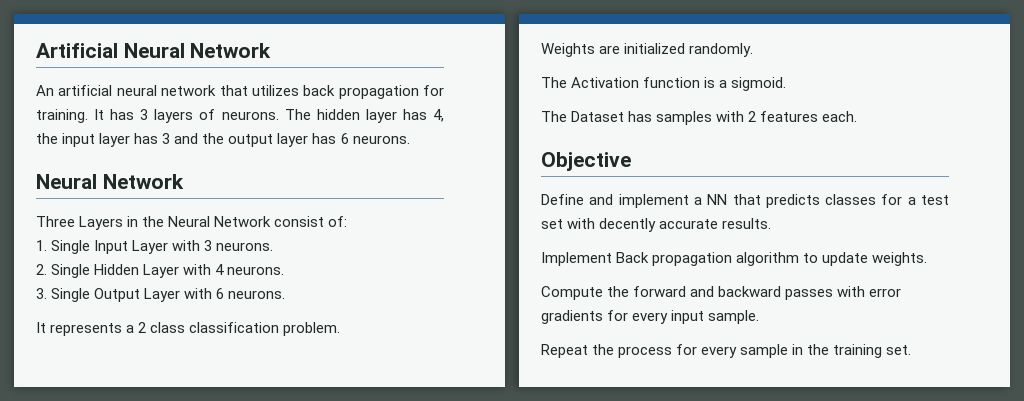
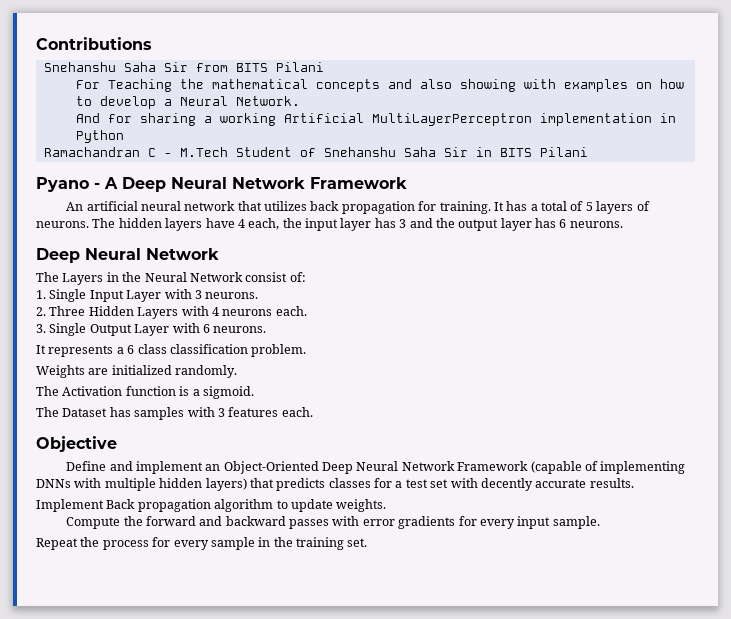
- Artificial Neural Network
+ Contributions
+ Snehanshu Saha Sir from BITS Pilani
+ For Teaching the mathematical concepts and also showing with examples on how to develop a Neural Network.
+ And for sharing a working Artificial MultiLayerPerceptron implementation in Python
+ Ramachandran C - M.Tech Student of Snehanshu Saha Sir in BITS Pilani
+ Pyano - A Deep Neural Network Framework
- It has 3 layers of neurons.
+ It has a total of 5 layers of neurons.
- The hidden layer has 4, the input layer has 3 and the output layer has 6 neurons.
- Neural Network
- Three Layers in the Neural Network consist of:
+ The hidden layers have 4 each, the input layer has 3 and the output layer has 6 neurons.
+ Deep Neural Network
+ The Layers in the Neural Network consist of:
- 2. Single Hidden Layer with 4 neurons.
+ 2. Three Hidden Layers with 4 neurons each.
- It represents a 2 class classification problem.
+ It represents a 6 class classification problem.
- The Dataset has samples with 2 features each.
+ The Dataset has samples with 3 features each.
- Define and implement a NN that predicts classes for a test set with decently accurate results.
+ Define and implement an Object-Oriented Deep Neural Network Framework (capable of implementing DNNs with multiple hidden layers) that predicts classes for a test set with decently accurate results.

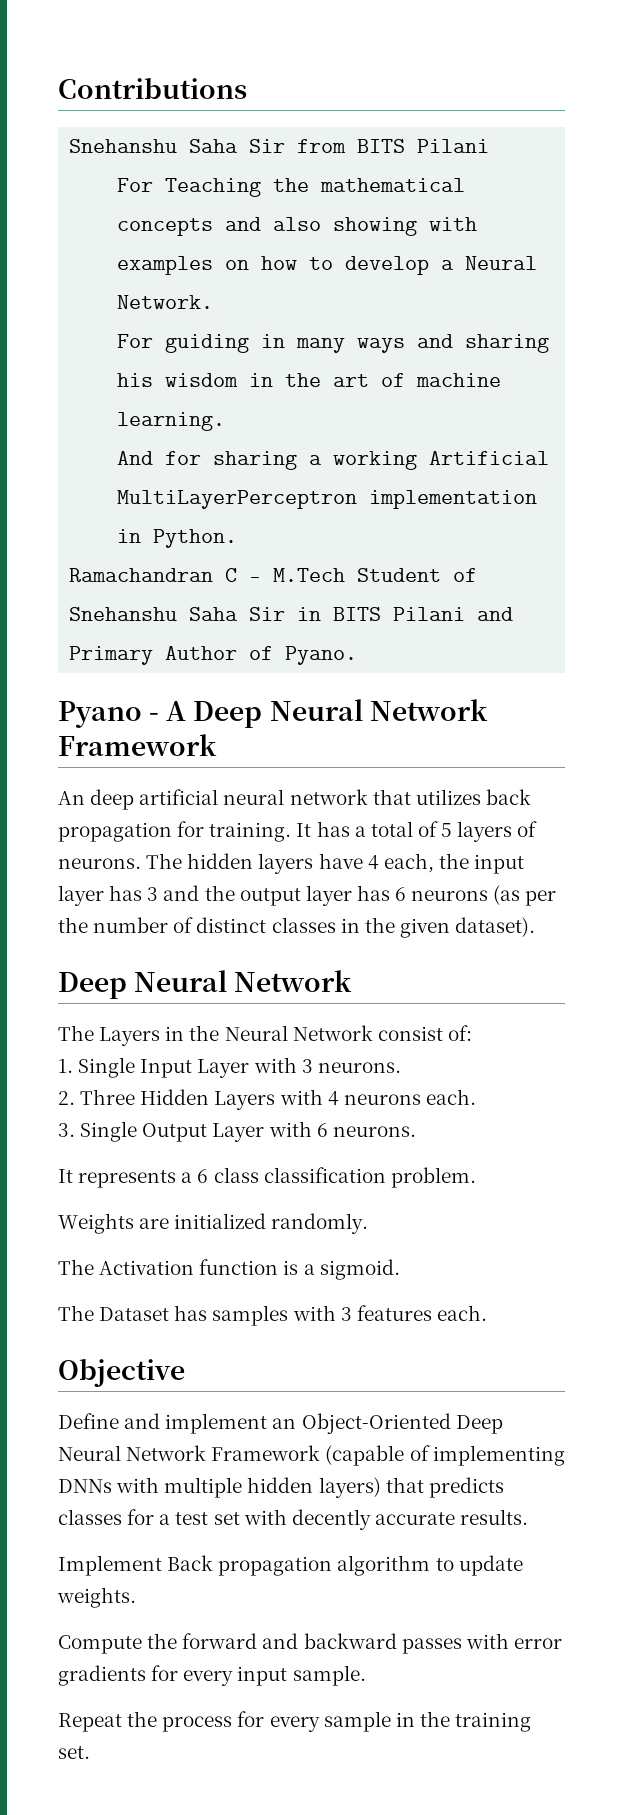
+ For guiding in many ways and sharing his wisdom in the art of machine learning.
- And for sharing a working Artificial MultiLayerPerceptron implementation in Python
+ And for sharing a working Artificial MultiLayerPerceptron implementation in Python.
- Ramachandran C - M.Tech Student of Snehanshu Saha Sir in BITS Pilani
+ Ramachandran C - M.Tech Student of Snehanshu Saha Sir in BITS Pilani and Primary Author of Pyano.
- An artificial neural network that utilizes back propagation for training.
+ An deep artificial neural network that utilizes back propagation for training.
- The hidden layers have 4 each, the input layer has 3 and the output layer has 6 neurons.
+ The hidden layers have 4 each, the input layer has 3 and the output layer has 6 neurons (as per the number of distinct classes in the given dataset).

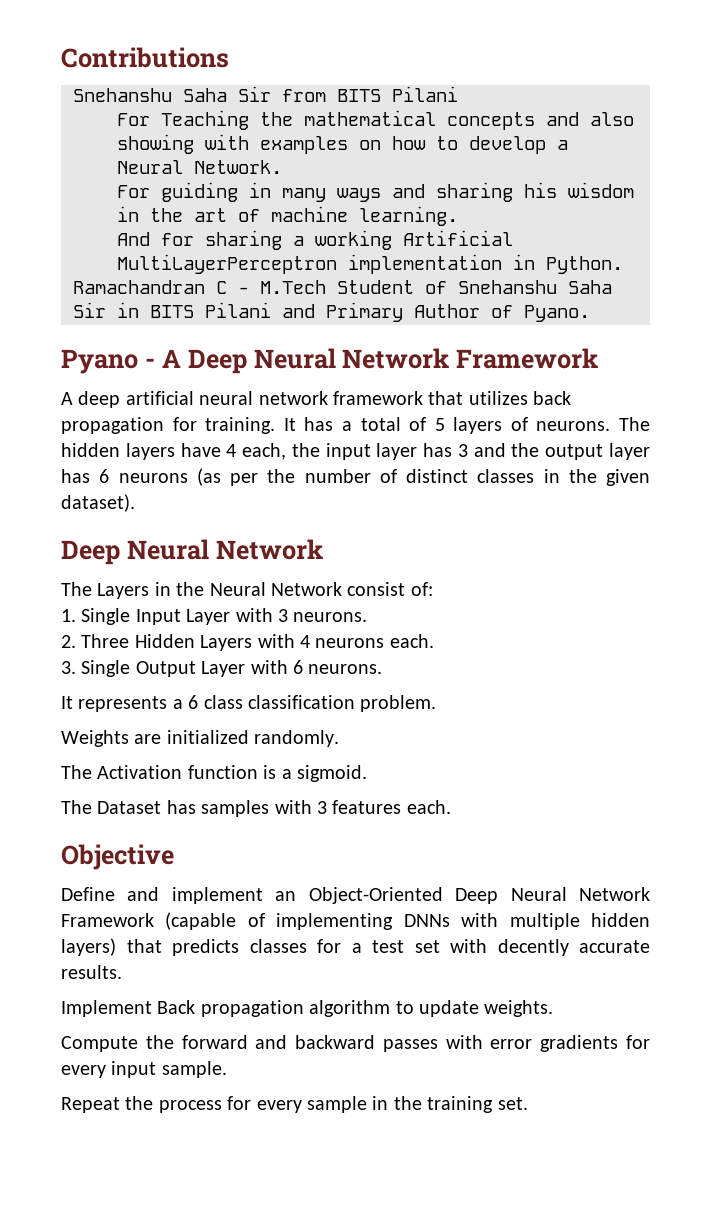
- An deep artificial neural network that utilizes back propagation for training.
+ A deep artificial neural network framework that utilizes back propagation for training.

